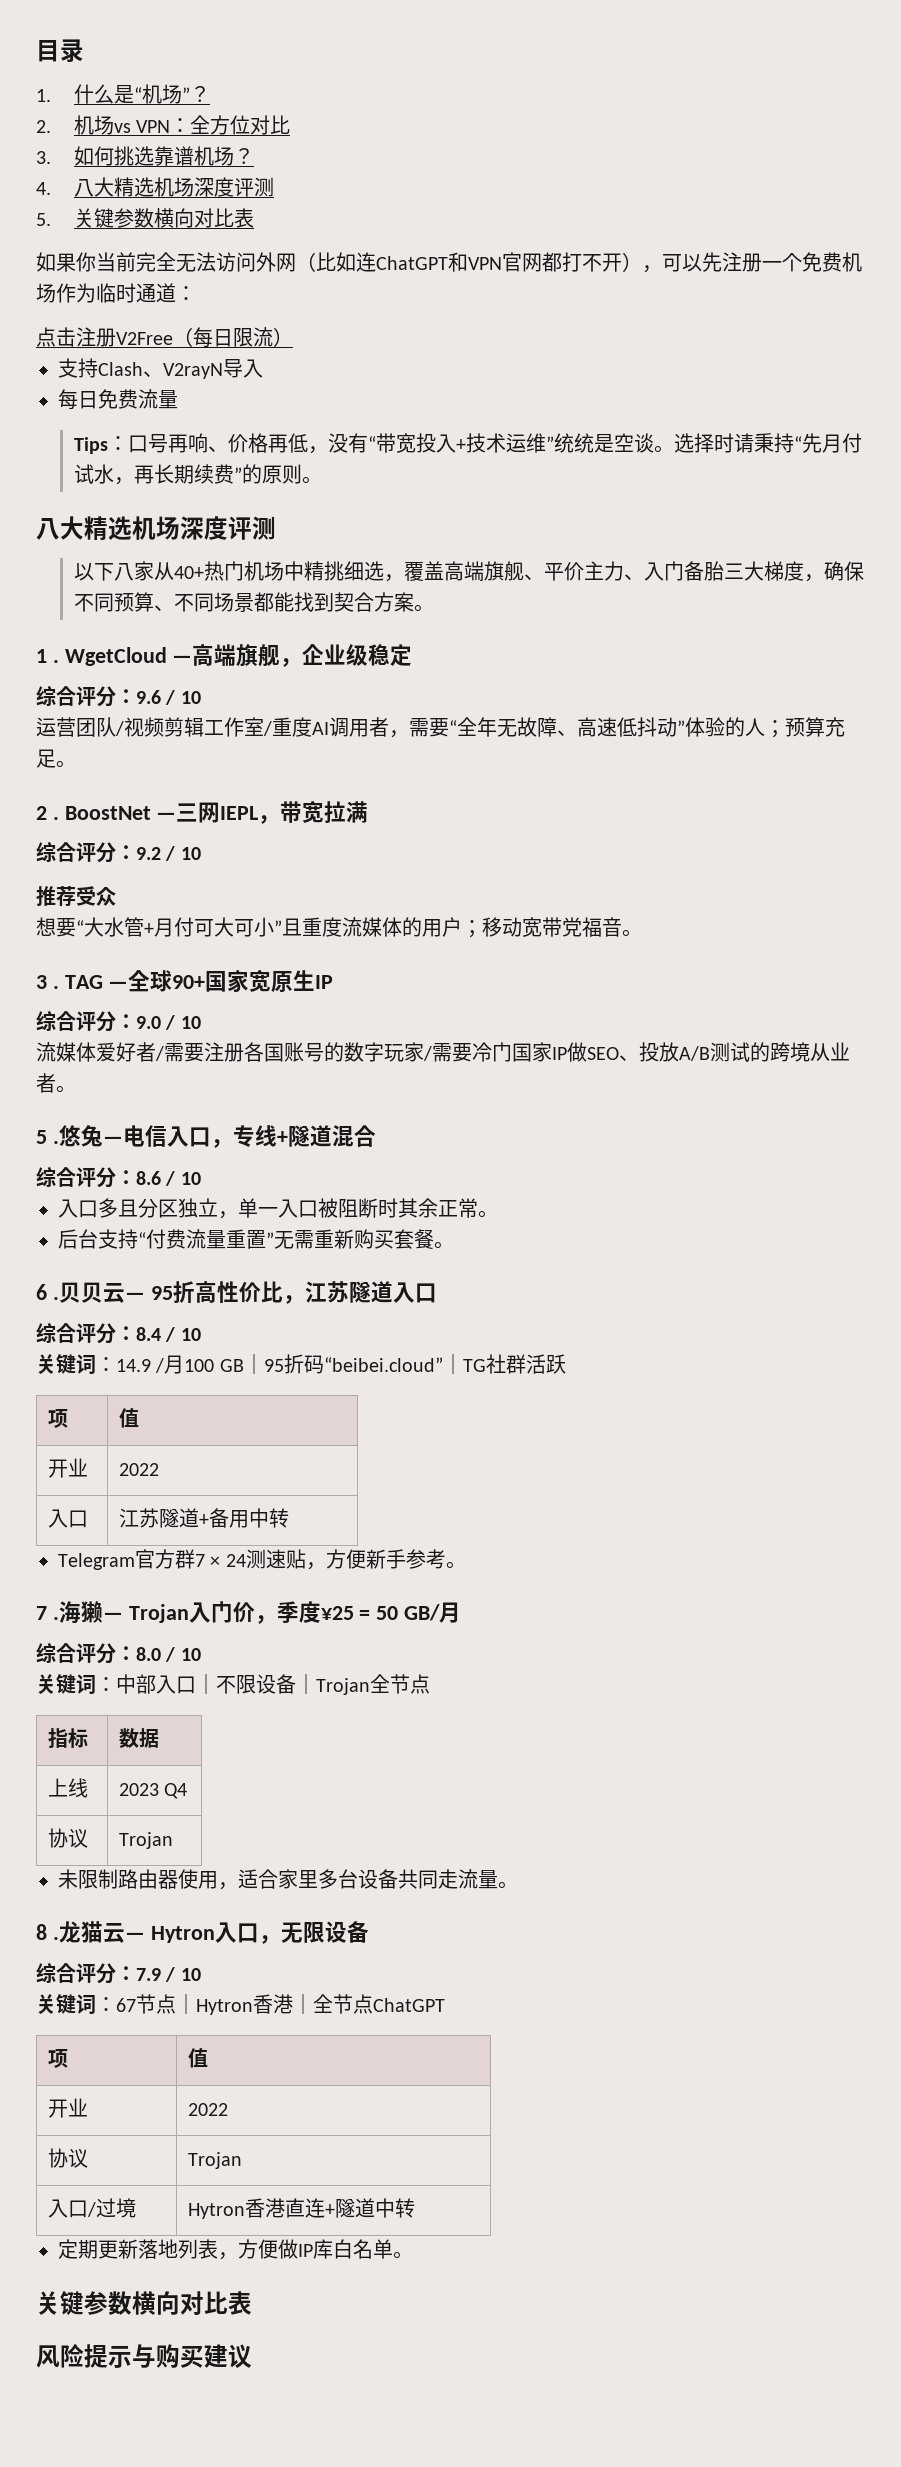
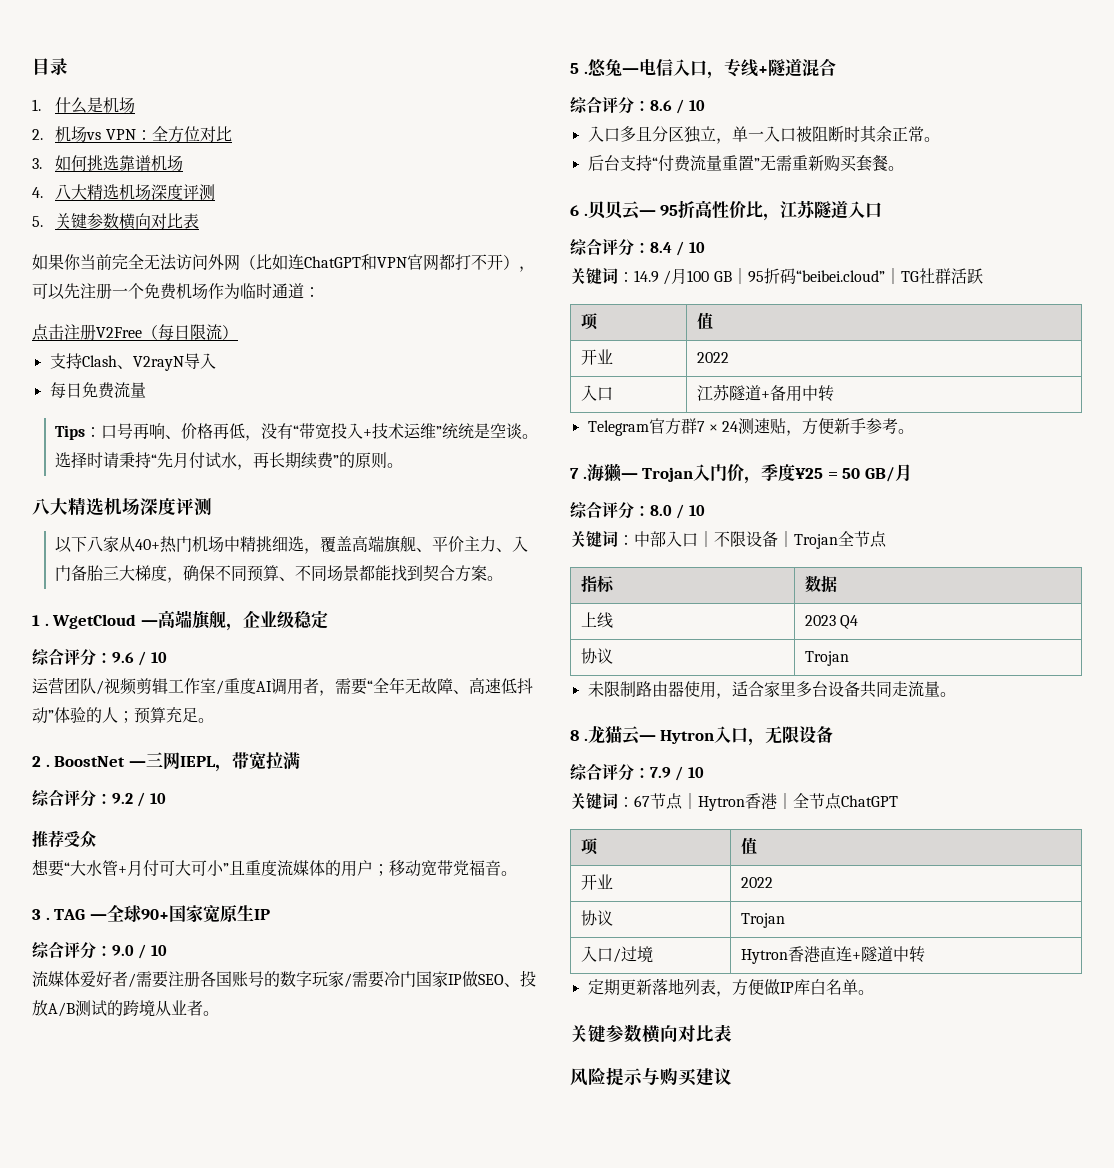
- 1.什么是“机场”？
+ 1.什么是机场
- 3.如何挑选靠谱机场？
+ 3.如何挑选靠谱机场

